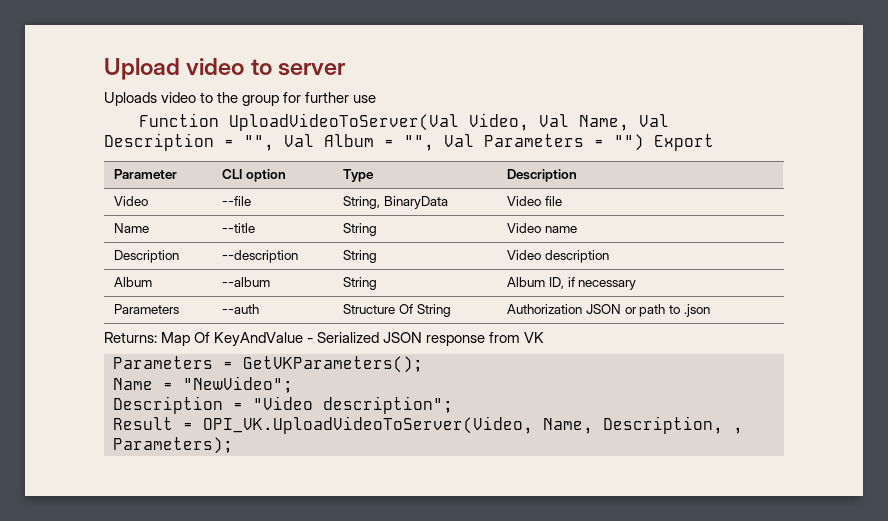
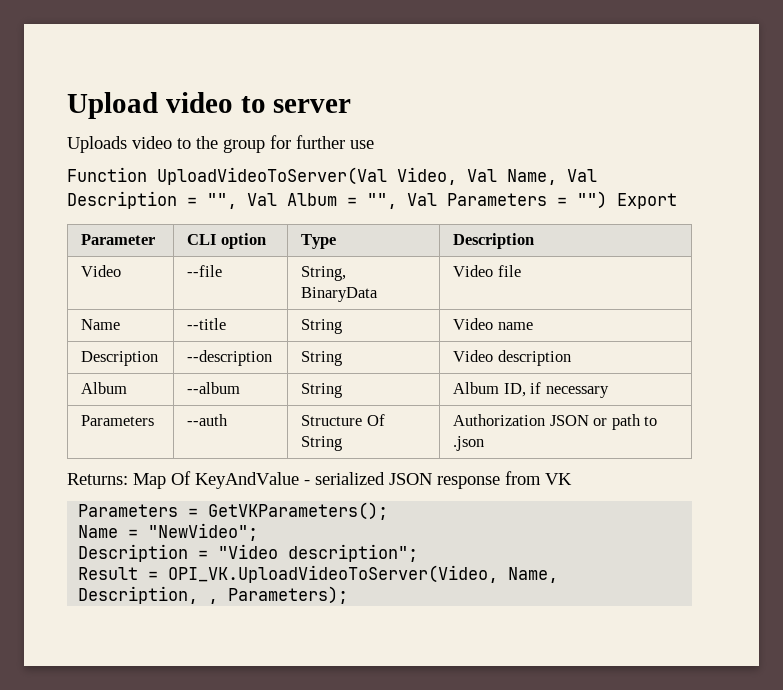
- Returns: Map Of KeyAndValue - Serialized JSON response from VK
+ Returns: Map Of KeyAndValue - serialized JSON response from VK

